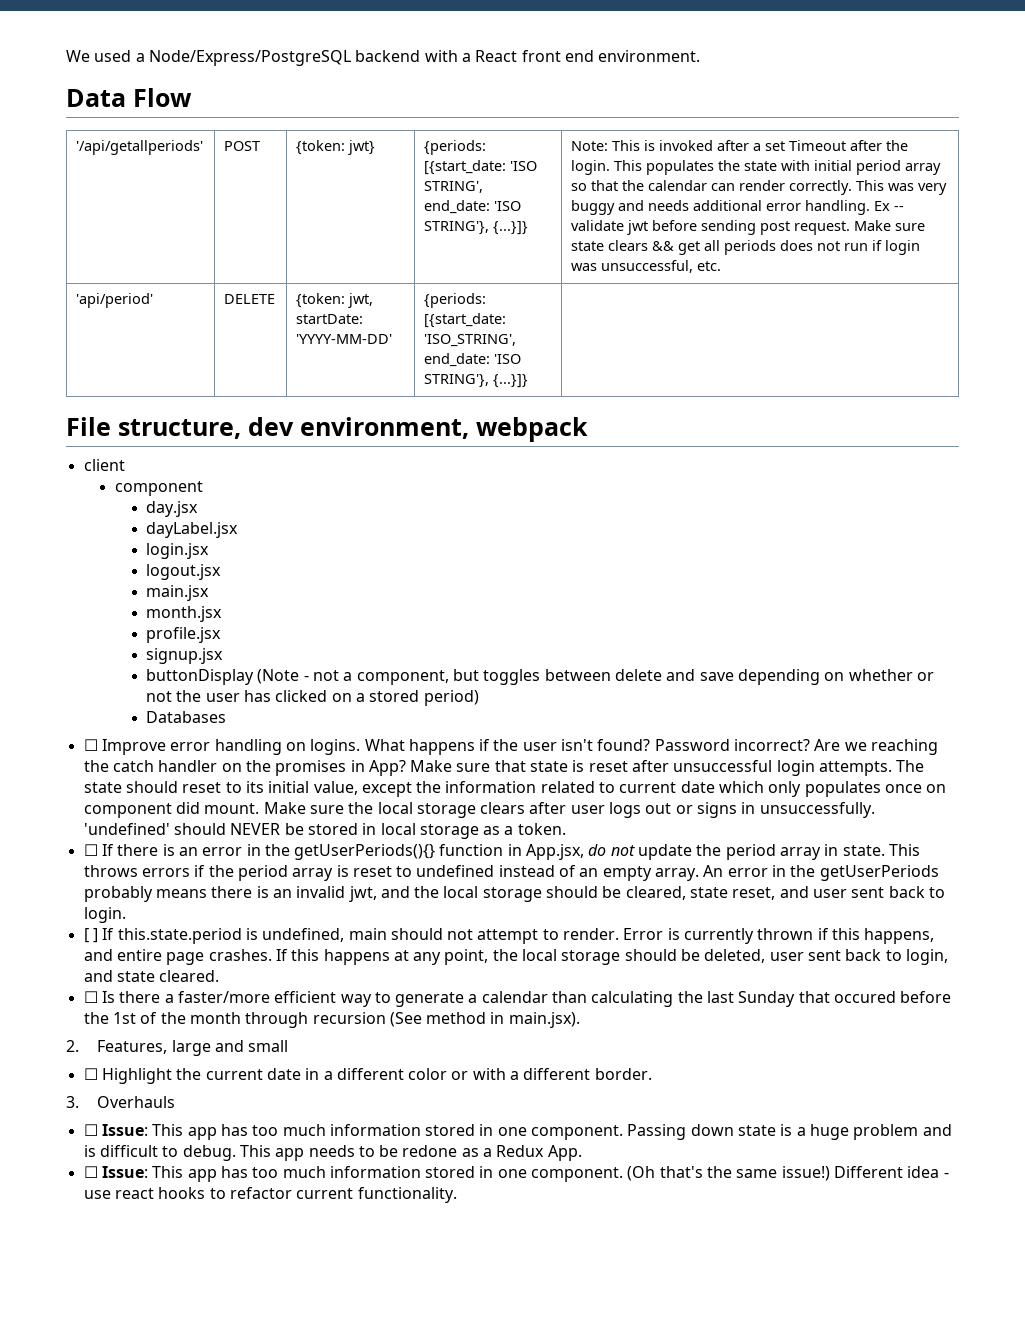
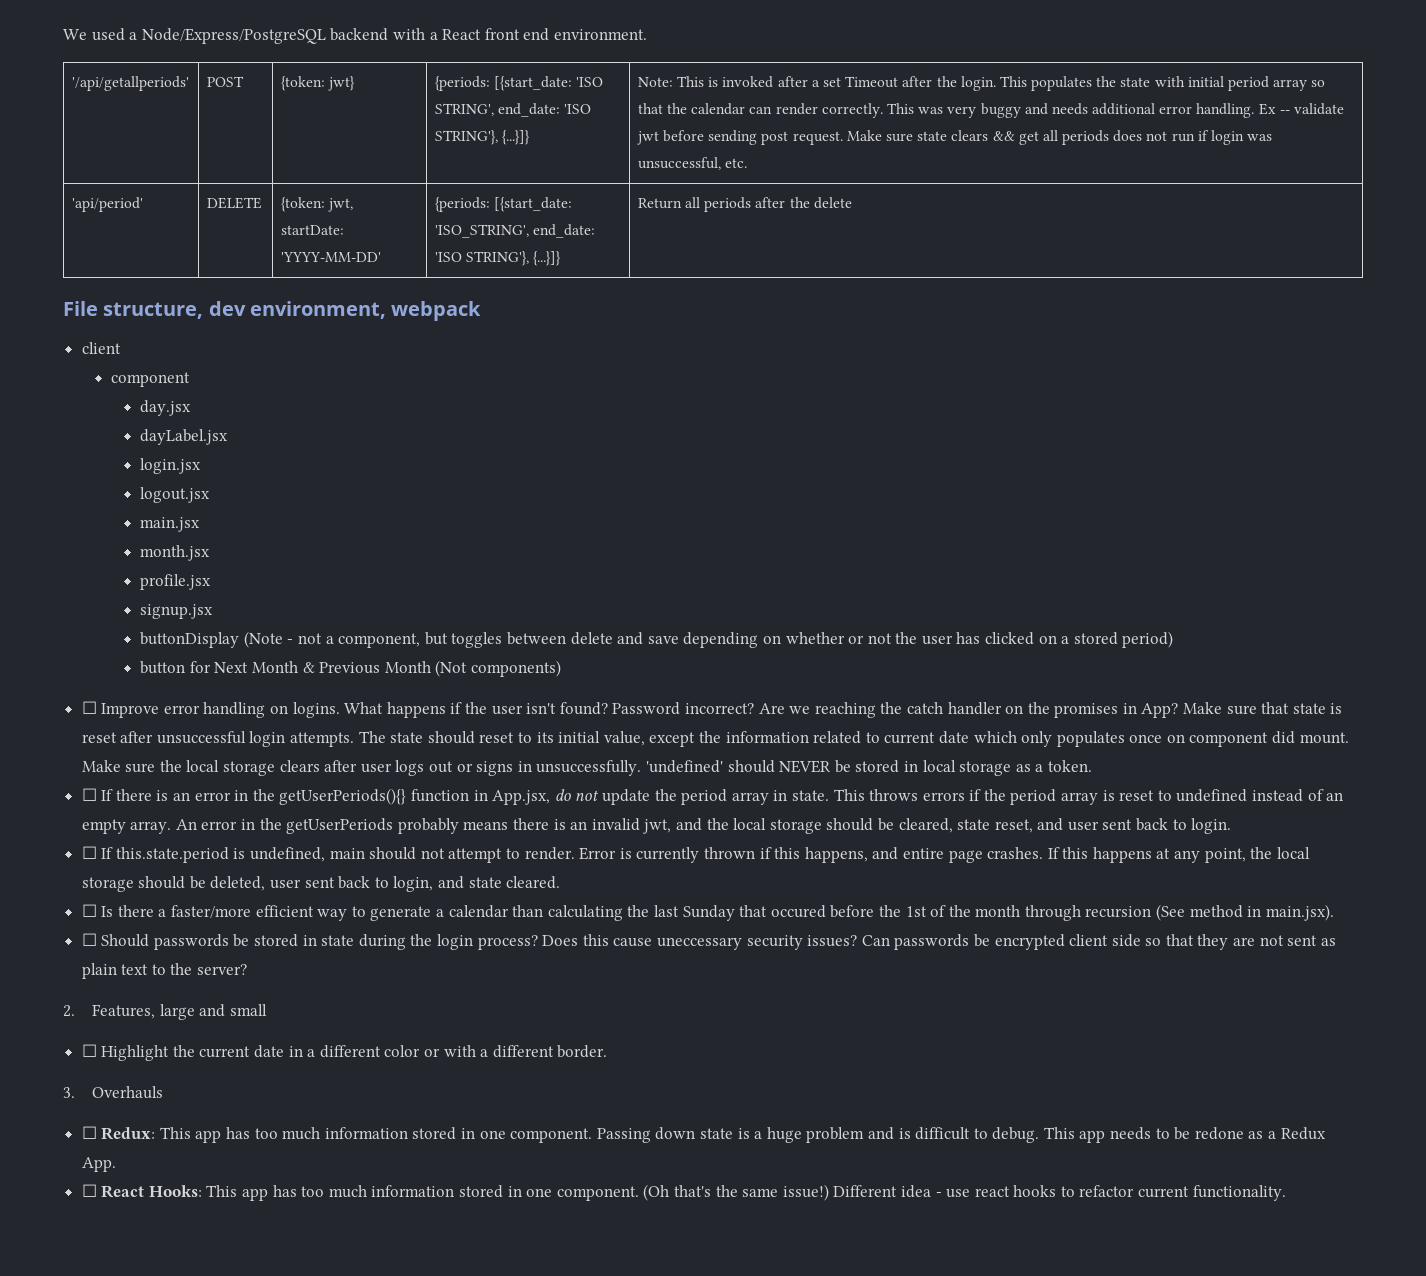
- Data Flow
- 'api/period' | DELETE | {token: jwt, startDate: 'YYYY-MM-DD' | {periods: [{start_date: 'ISO_STRING', end_date: 'ISO STRING'}, {...}]} |
+ 'api/period' | DELETE | {token: jwt, startDate: 'YYYY-MM-DD' | {periods: [{start_date: 'ISO_STRING', end_date: 'ISO STRING'}, {...}]} | Return all periods after the delete
- Databases
+ button for Next Month & Previous Month (Not components)
- [ ] If this.state.period is undefined, main should not attempt to render.
+ ☐ If this.state.period is undefined, main should not attempt to render.
+ ☐ Should passwords be stored in state during the login process? Does this cause uneccessary security issues? Can passwords be encrypted client side so that they are not sent as plain text to the server?
  3. Overhauls
- ☐ Issue: This app has too much information stored in one component.
+ ☐ Redux: This app has too much information stored in one component.
  This app needs to be redone as a Redux App.
- ☐ Issue: This app has too much information stored in one component.
+ ☐ React Hooks: This app has too much information stored in one component.

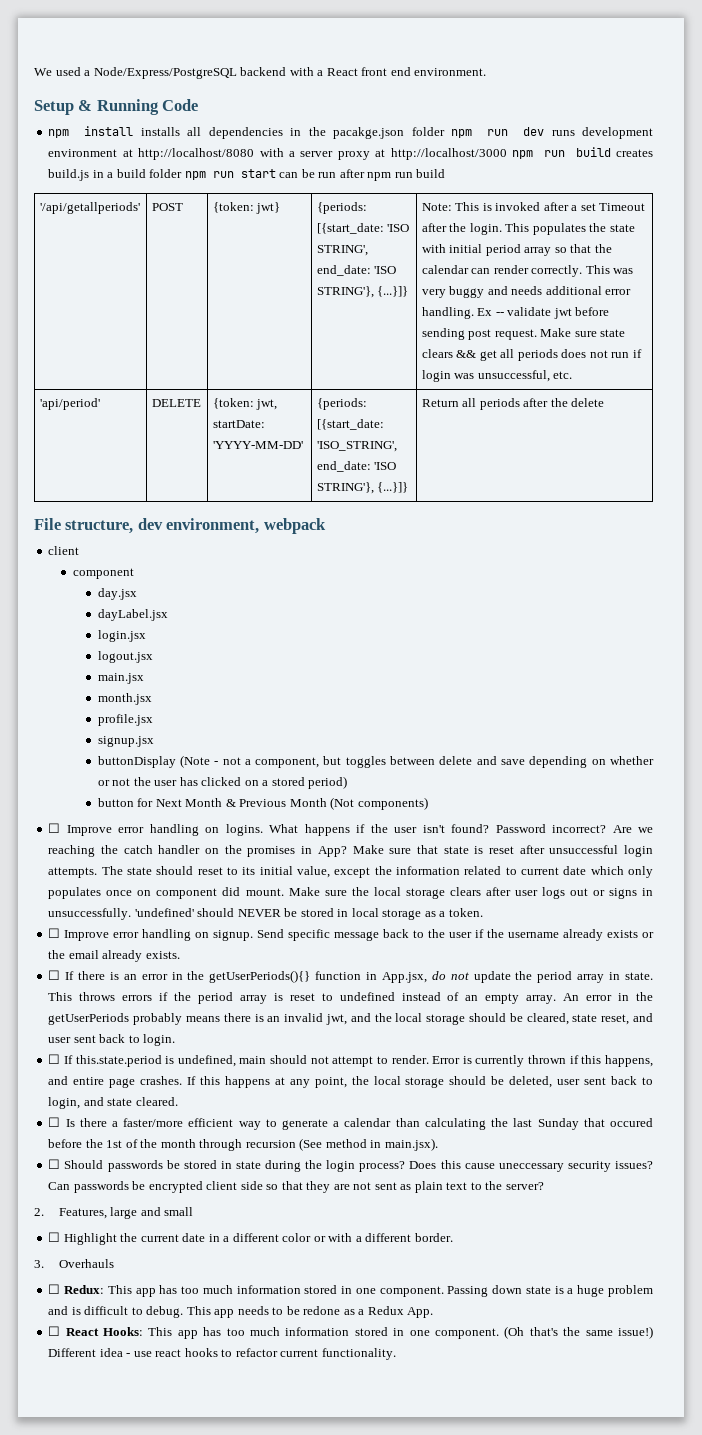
+ Setup & Running Code
+ npm install installs all dependencies in the pacakge.json folder npm run dev runs development environment at http://localhost/8080 with a server proxy at http://localhost/3000 npm run build creates build.js in a build folder npm run start can be run after npm run build
+ ☐ Improve error handling on signup. Send specific message back to the user if the username already exists or the email already exists.

